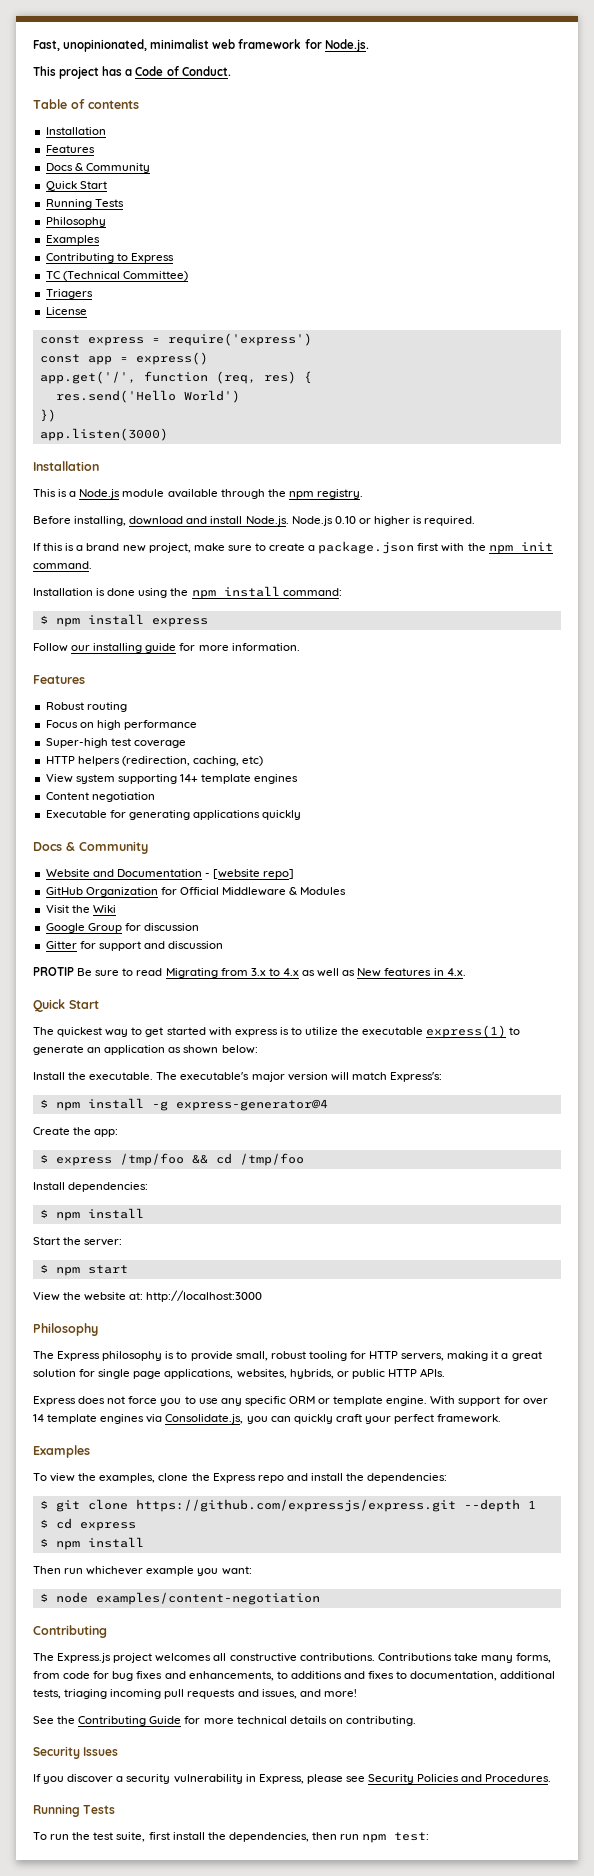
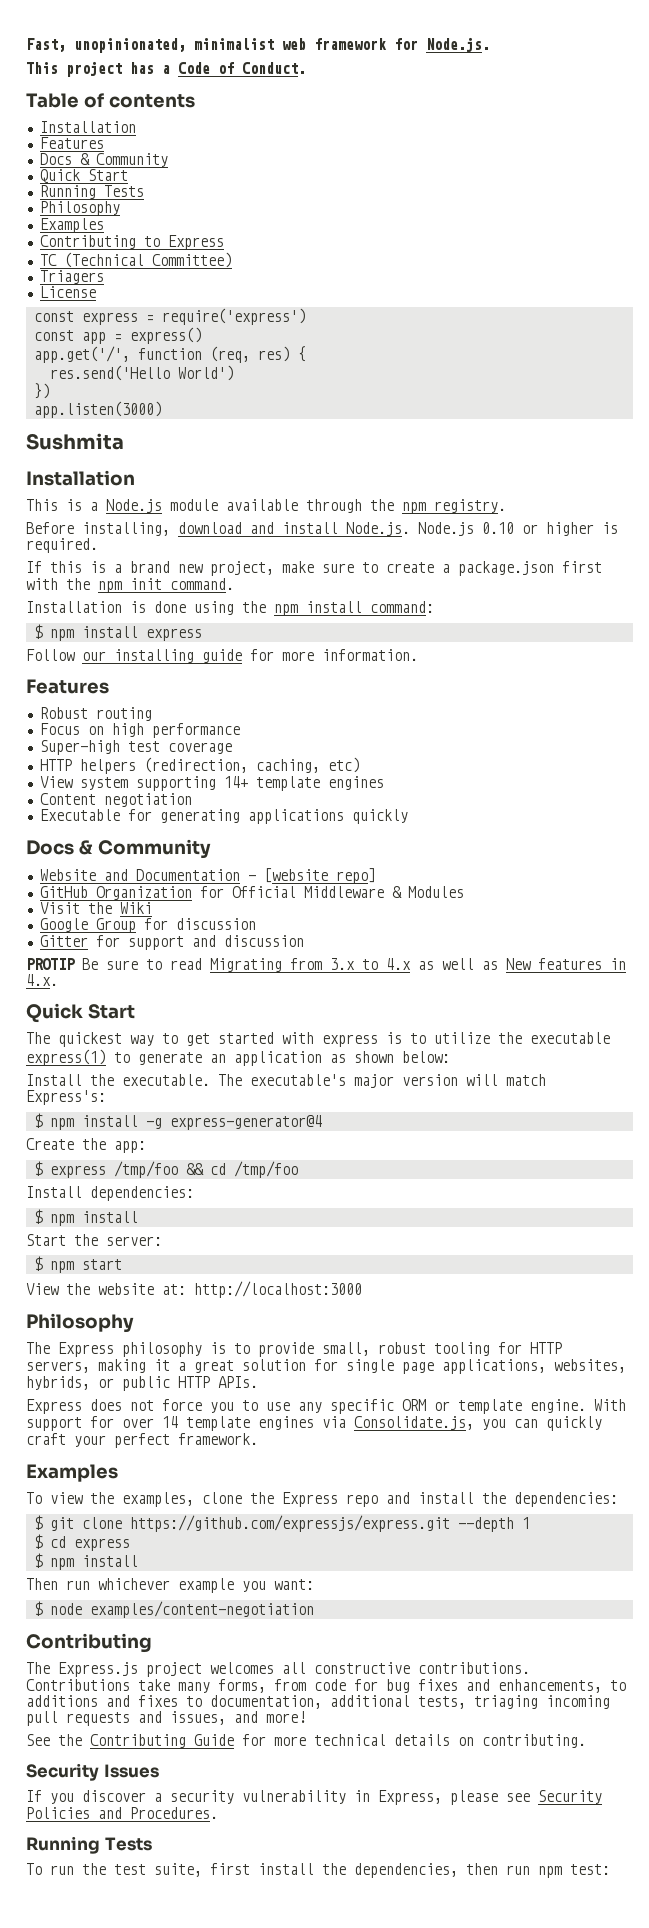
+ Sushmita

